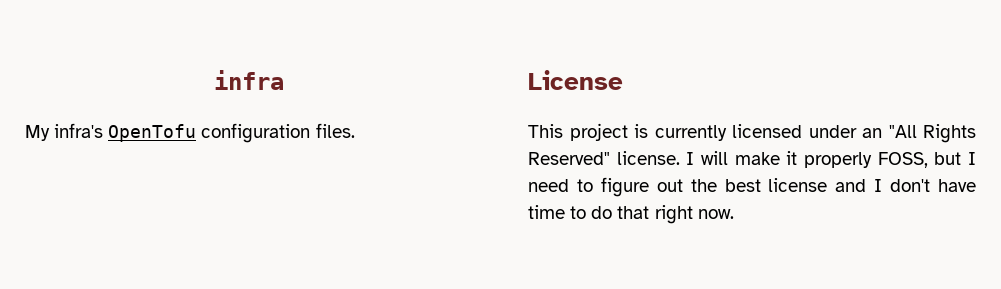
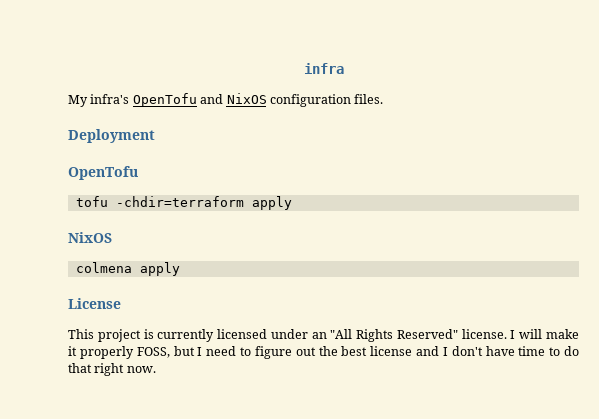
- My infra's OpenTofu configuration files.
+ My infra's OpenTofu and NixOS configuration files.
+ Deployment
+ OpenTofu
+ tofu -chdir=terraform apply
+ NixOS
+ colmena apply

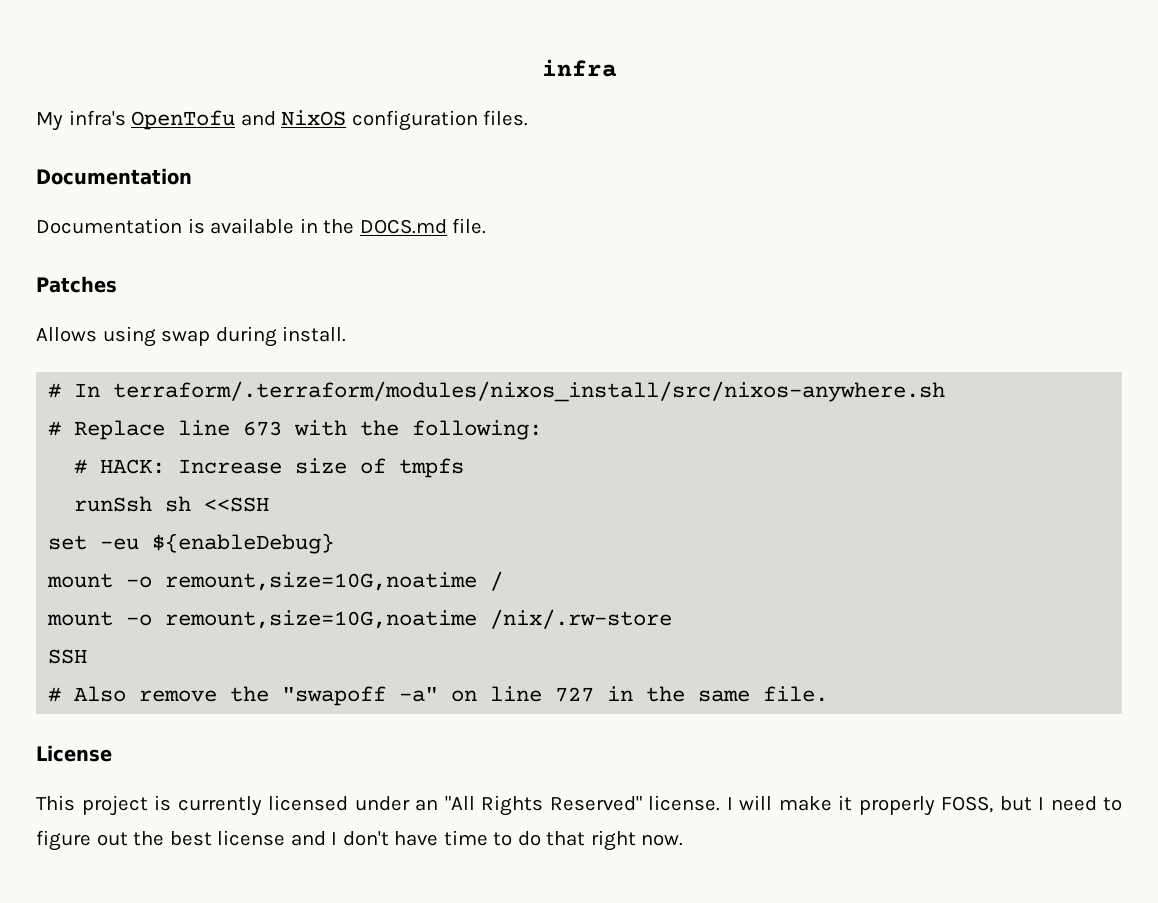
  My infra's OpenTofu and NixOS configuration files.
- Deployment
- OpenTofu
- tofu -chdir=terraform apply
- NixOS
- colmena apply
+ Documentation
+ Documentation is available in the DOCS.md file.
+ Patches
+ Allows using swap during install.
+ # In terraform/.terraform/modules/nixos_install/src/nixos-anywhere.sh
+ # Replace line 673 with the following:
+ # HACK: Increase size of tmpfs
+ runSsh sh <<SSH
+ set -eu ${enableDebug}
+ mount -o remount,size=10G,noatime /
+ mount -o remount,size=10G,noatime /nix/.rw-store
+ SSH
+ # Also remove the "swapoff -a" on line 727 in the same file.

